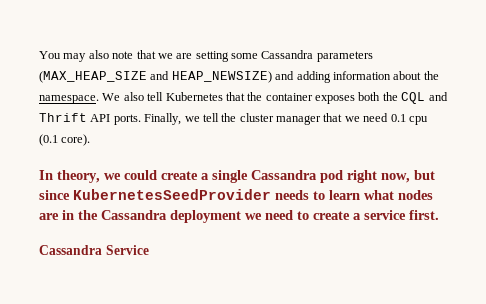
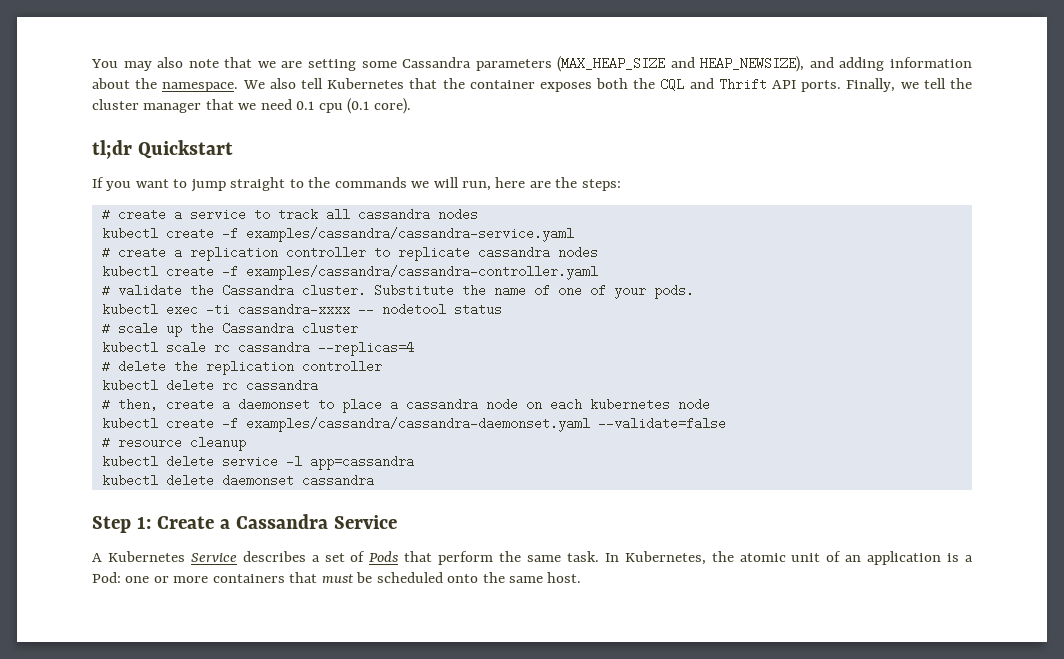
- You may also note that we are setting some Cassandra parameters (MAX_HEAP_SIZE and HEAP_NEWSIZE) and adding information about the namespace.
+ You may also note that we are setting some Cassandra parameters (MAX_HEAP_SIZE and HEAP_NEWSIZE), and adding information about the namespace.
- In theory, we could create a single Cassandra pod right now, but since KubernetesSeedProvider needs to learn what nodes are in the Cassandra deployment we need to create a service first.
- Cassandra Service
+ tl;dr Quickstart
+ If you want to jump straight to the commands we will run, here are the steps:
+ # create a service to track all cassandra nodes
+ kubectl create -f examples/cassandra/cassandra-service.yaml
+ # create a replication controller to replicate cassandra nodes
+ kubectl create -f examples/cassandra/cassandra-controller.yaml
+ # validate the Cassandra cluster. Substitute the name of one of your pods.
+ kubectl exec -ti cassandra-xxxx -- nodetool status
+ # scale up the Cassandra cluster
+ kubectl scale rc cassandra --replicas=4
+ # delete the replication controller
+ kubectl delete rc cassandra
+ # then, create a daemonset to place a cassandra node on each kubernetes node
+ kubectl create -f examples/cassandra/cassandra-daemonset.yaml --validate=false
+ # resource cleanup
+ kubectl delete service -l app=cassandra
+ kubectl delete daemonset cassandra
+ Step 1: Create a Cassandra Service
+ A Kubernetes Service describes a set of Pods that perform the same task. In Kubernetes, the atomic unit of an application is a Pod: one or more containers that must be scheduled onto the same host.

